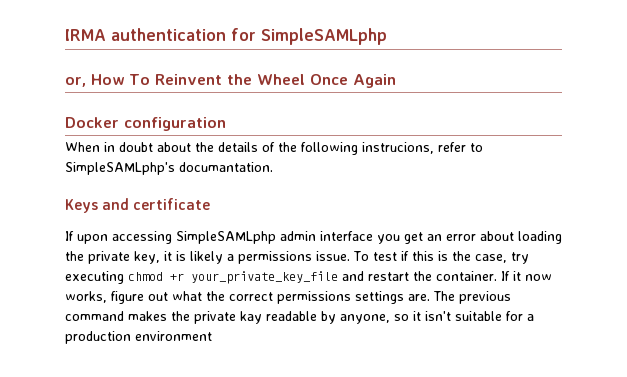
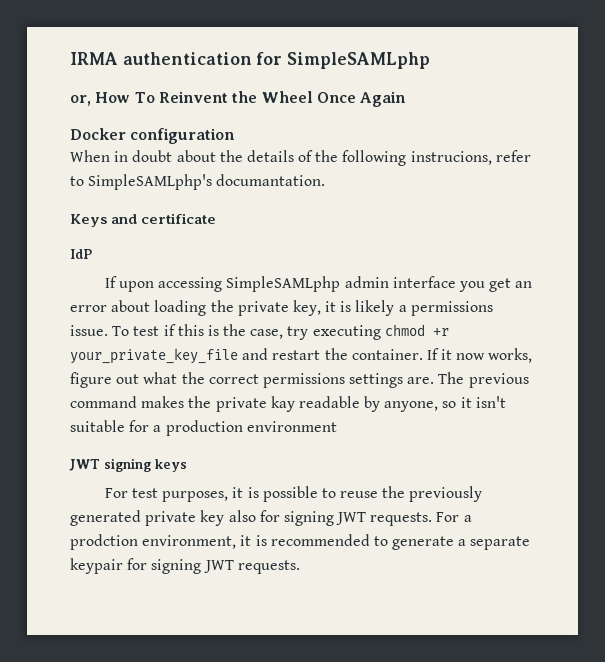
+ IdP
+ JWT signing keys
+ For test purposes, it is possible to reuse the previously generated private key also for signing JWT requests. For a prodction environment, it is recommended to generate a separate keypair for signing JWT requests.

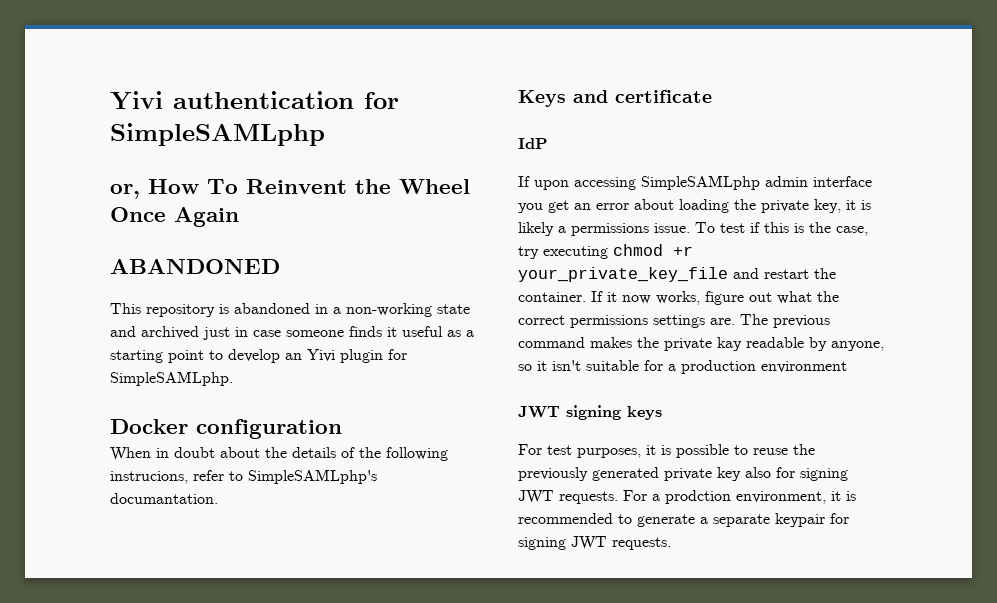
- IRMA authentication for SimpleSAMLphp
+ Yivi authentication for SimpleSAMLphp
+ ABANDONED
+ This repository is abandoned in a non-working state and archived just in case someone finds it useful as a starting point to develop an Yivi plugin for SimpleSAMLphp.

